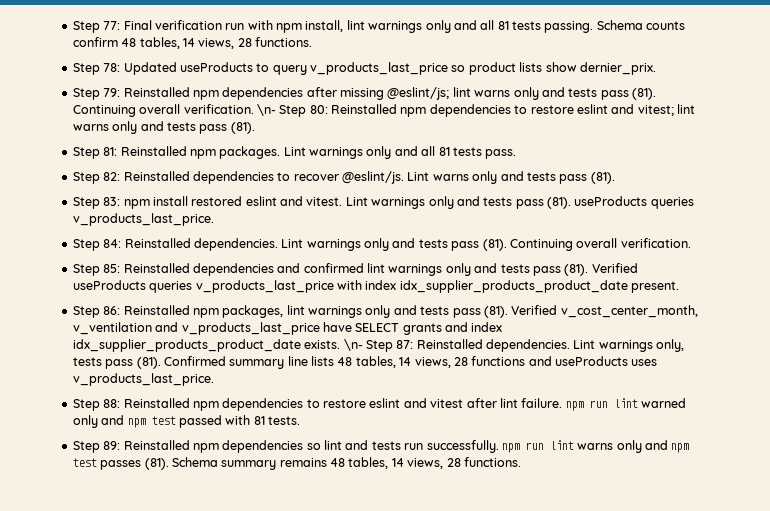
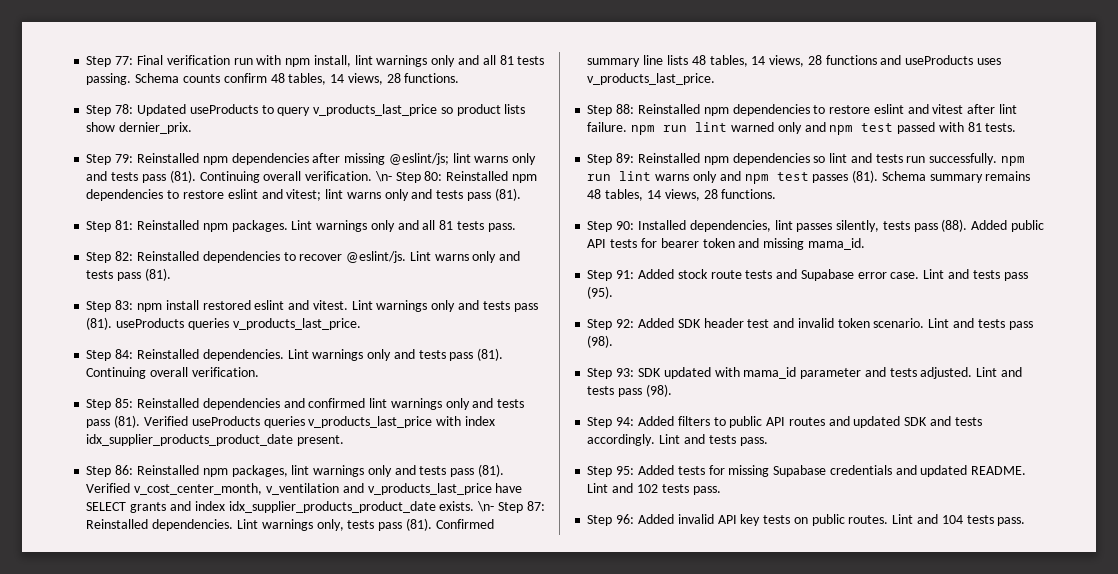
+ Step 90: Installed dependencies, lint passes silently, tests pass (88). Added public API tests for bearer token and missing mama_id.
+ Step 91: Added stock route tests and Supabase error case. Lint and tests pass (95).
+ Step 92: Added SDK header test and invalid token scenario. Lint and tests pass (98).
+ Step 93: SDK updated with mama_id parameter and tests adjusted. Lint and tests pass (98).
+ Step 94: Added filters to public API routes and updated SDK and tests accordingly. Lint and tests pass.
+ Step 95: Added tests for missing Supabase credentials and updated README. Lint and 102 tests pass.
+ Step 96: Added invalid API key tests on public routes. Lint and 104 tests pass.

